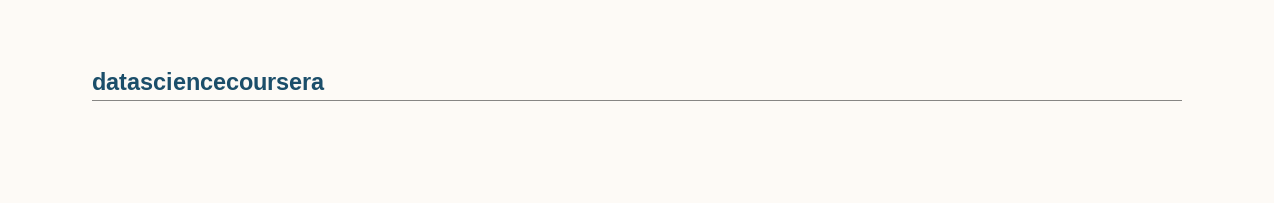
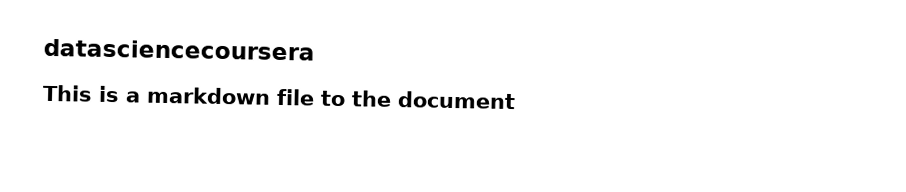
+ This is a markdown file to the document

